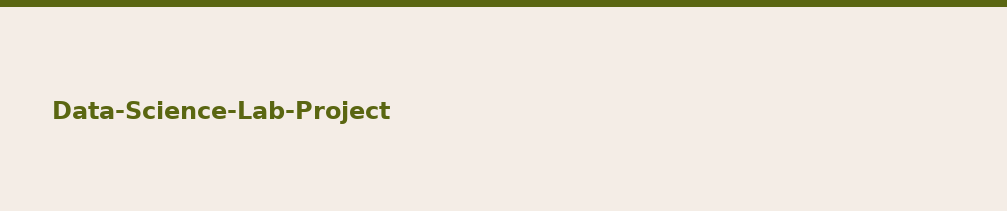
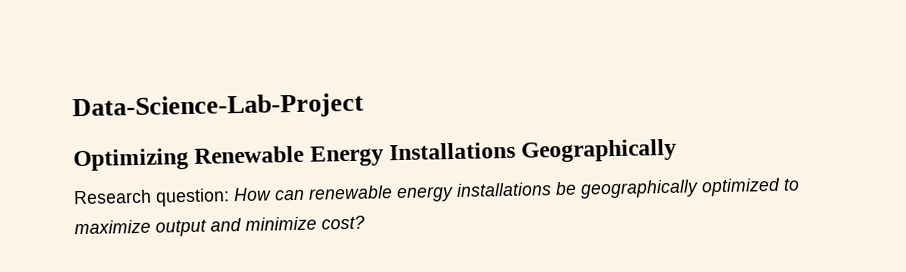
+ Optimizing Renewable Energy Installations Geographically
+ Research question: How can renewable energy installations be geographically optimized to maximize output and minimize cost?

